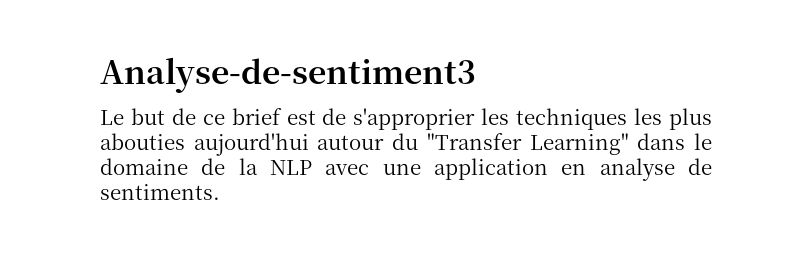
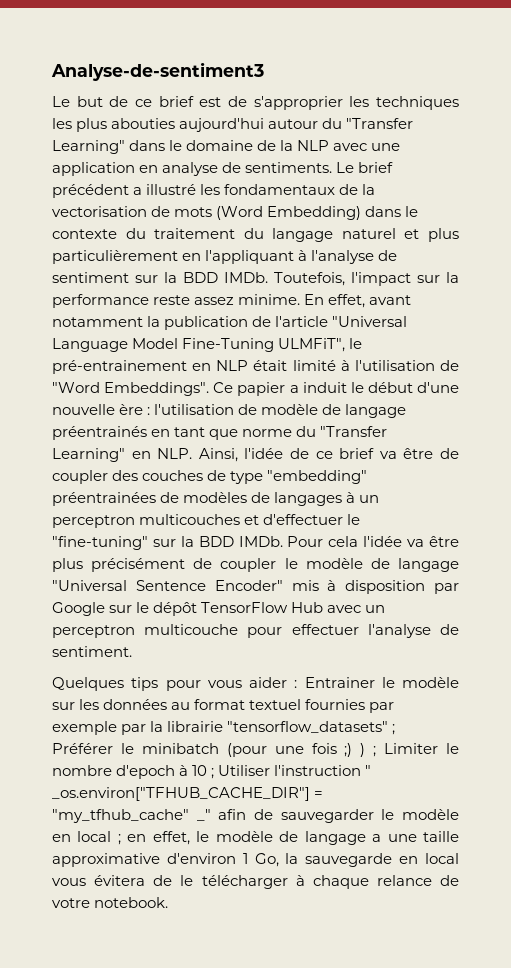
+ Le brief précédent a illustré les fondamentaux de la vectorisation de mots (Word Embedding) dans le contexte du traitement du langage naturel et plus particulièrement en l'appliquant à l'analyse de sentiment sur la BDD IMDb. Toutefois, l'impact sur la performance reste assez minime. En effet, avant notamment la publication de l'article "Universal Language Model Fine-Tuning ULMFiT", le pré-entrainement en NLP était limité à l'utilisation de "Word Embeddings". Ce papier a induit le début d'une nouvelle ère : l'utilisation de modèle de langage préentrainés en tant que norme du "Transfer Learning" en NLP. Ainsi, l'idée de ce brief va être de coupler des couches de type "embedding" préentrainées de modèles de langages à un perceptron multicouches et d'effectuer le "fine-tuning" sur la BDD IMDb. Pour cela l'idée va être plus précisément de coupler le modèle de langage "Universal Sentence Encoder" mis à disposition par Google sur le dépôt TensorFlow Hub avec un perceptron multicouche pour effectuer l'analyse de sentiment.
+ Quelques tips pour vous aider : Entrainer le modèle sur les données au format textuel fournies par exemple par la librairie "tensorflow_datasets" ; Préférer le minibatch (pour une fois ;) ) ; Limiter le nombre d'epoch à 10 ; Utiliser l'instruction " _os.environ["TFHUB_CACHE_DIR"] = "my_tfhub_cache" _" afin de sauvegarder le modèle en local ; en effet, le modèle de langage a une taille approximative d'environ 1 Go, la sauvegarde en local vous évitera de le télécharger à chaque relance de votre notebook.

